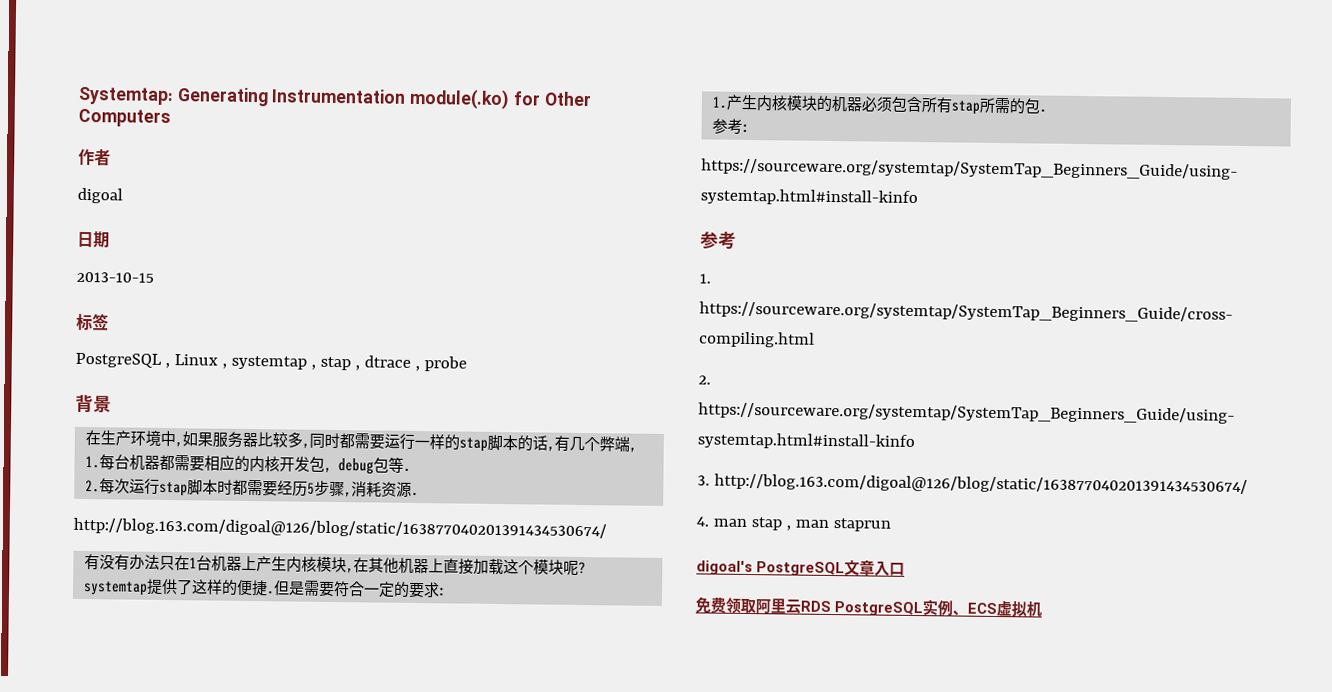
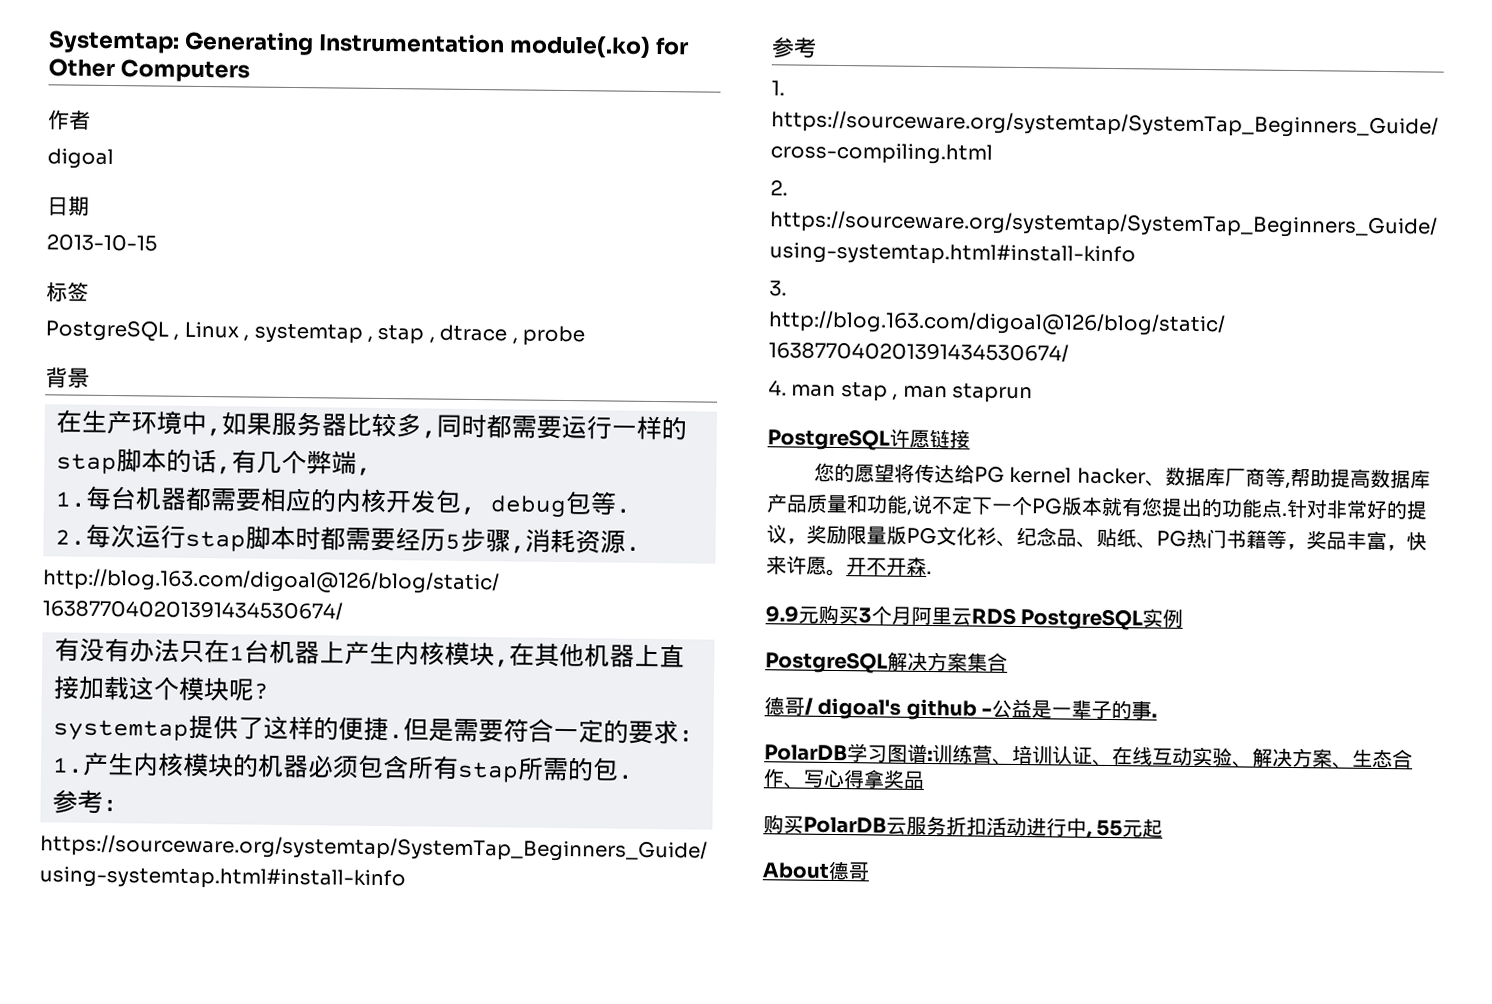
- digoal's PostgreSQL文章入口
- 免费领取阿里云RDS PostgreSQL实例、ECS虚拟机
+ PostgreSQL许愿链接
+ 您的愿望将传达给PG kernel hacker、数据库厂商等,帮助提高数据库产品质量和功能,说不定下一个PG版本就有您提出的功能点.针对非常好的提议，奖励限量版PG文化衫、纪念品、贴纸、PG热门书籍等，奖品丰富，快来许愿。开不开森.
+ 9.9元购买3个月阿里云RDS PostgreSQL实例
+ PostgreSQL解决方案集合
+ 德哥/ digoal's github -公益是一辈子的事.
+ PolarDB学习图谱:训练营、培训认证、在线互动实验、解决方案、生态合作、写心得拿奖品
+ 购买PolarDB云服务折扣活动进行中, 55元起
+ About德哥

